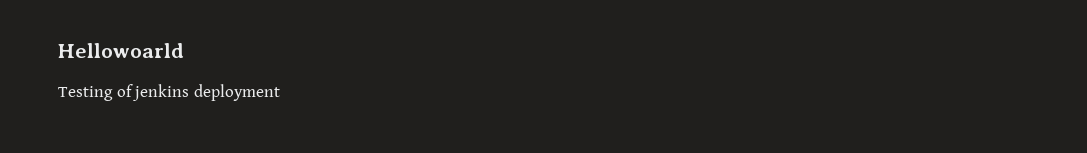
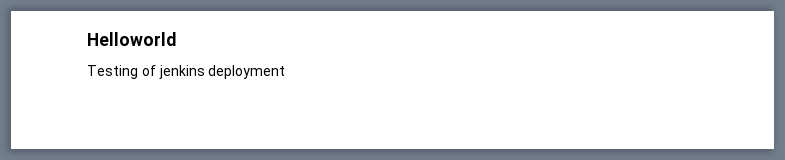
- Hellowoarld
+ Helloworld

